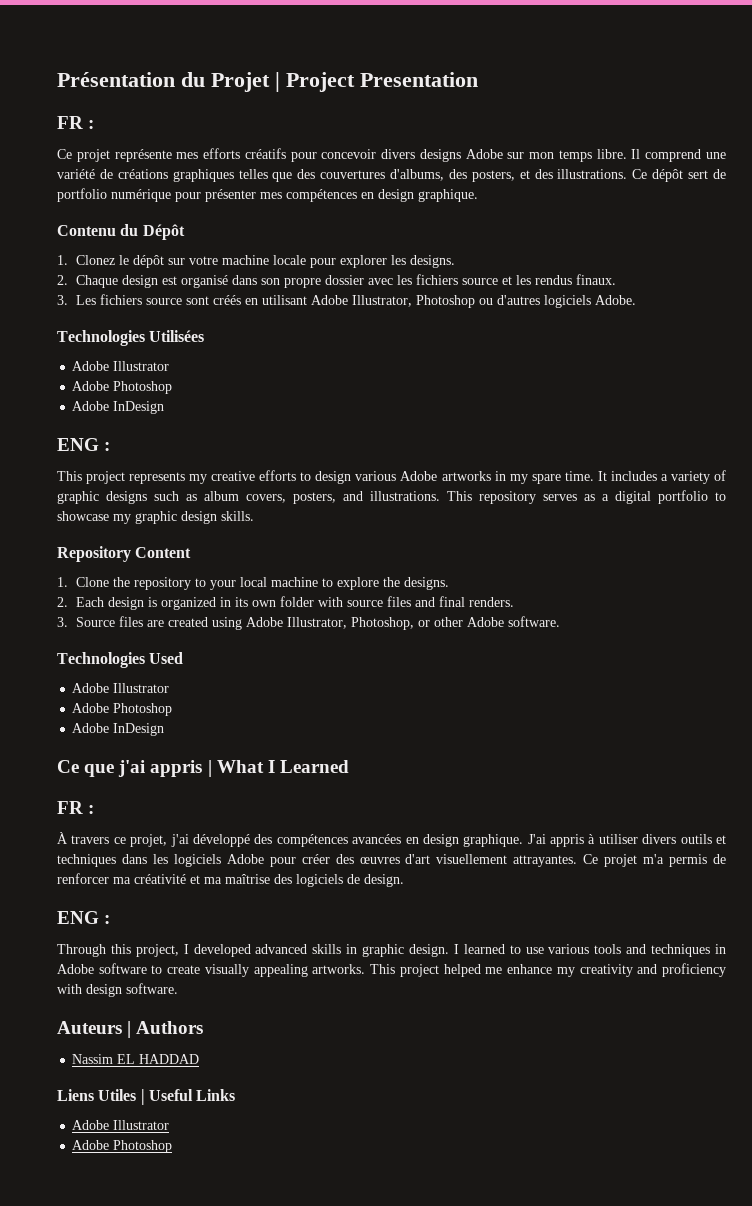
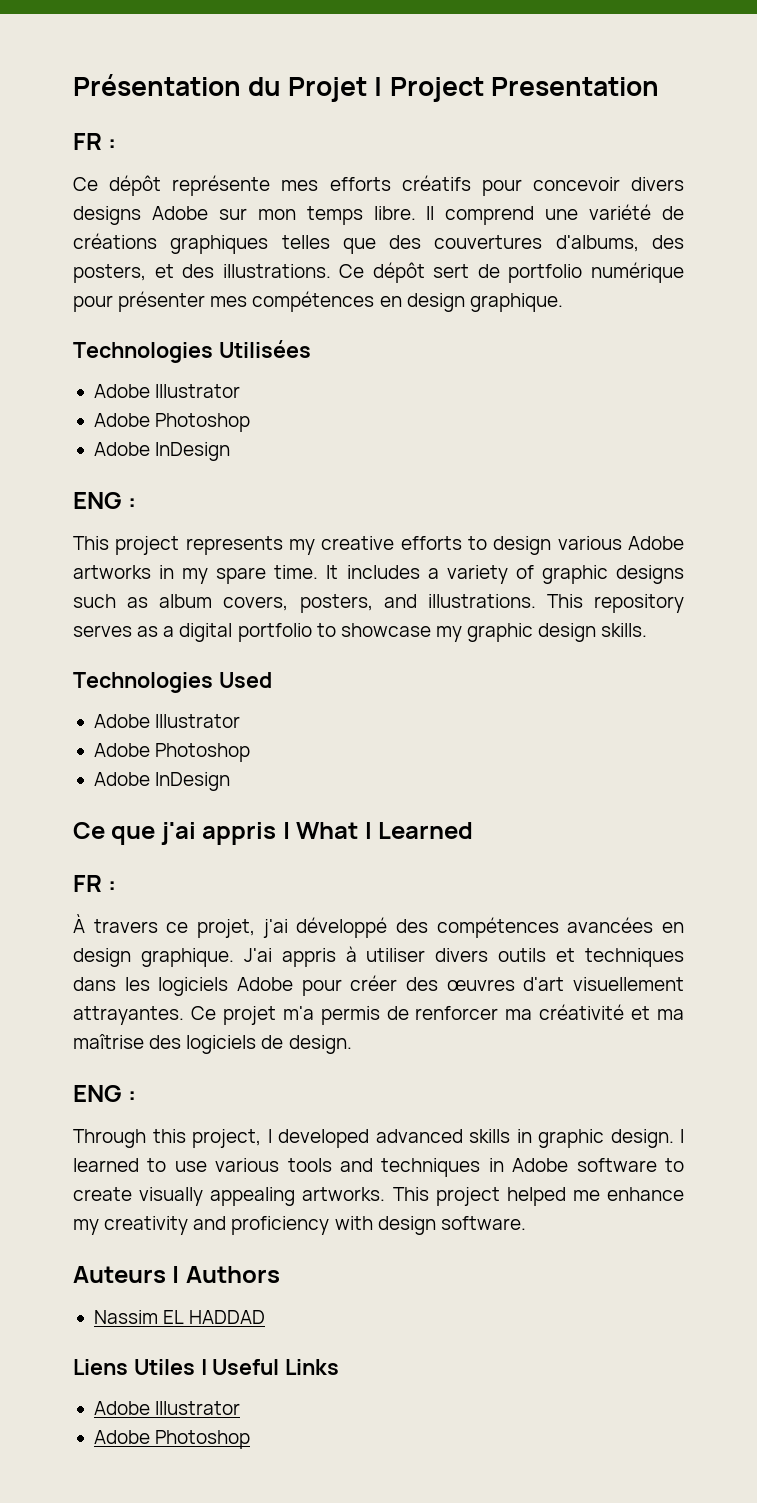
- Ce projet représente mes efforts créatifs pour concevoir divers designs Adobe sur mon temps libre.
+ Ce dépôt représente mes efforts créatifs pour concevoir divers designs Adobe sur mon temps libre.
- Contenu du Dépôt
- 1. Clonez le dépôt sur votre machine locale pour explorer les designs.
- 2. Chaque design est organisé dans son propre dossier avec les fichiers source et les rendus finaux.
- 3. Les fichiers source sont créés en utilisant Adobe Illustrator, Photoshop ou d'autres logiciels Adobe.
- Repository Content
- 1. Clone the repository to your local machine to explore the designs.
- 2. Each design is organized in its own folder with source files and final renders.
- 3. Source files are created using Adobe Illustrator, Photoshop, or other Adobe software.

